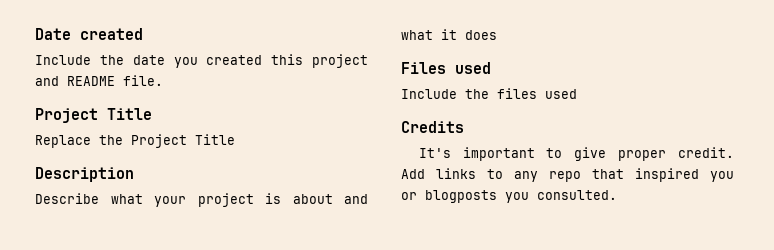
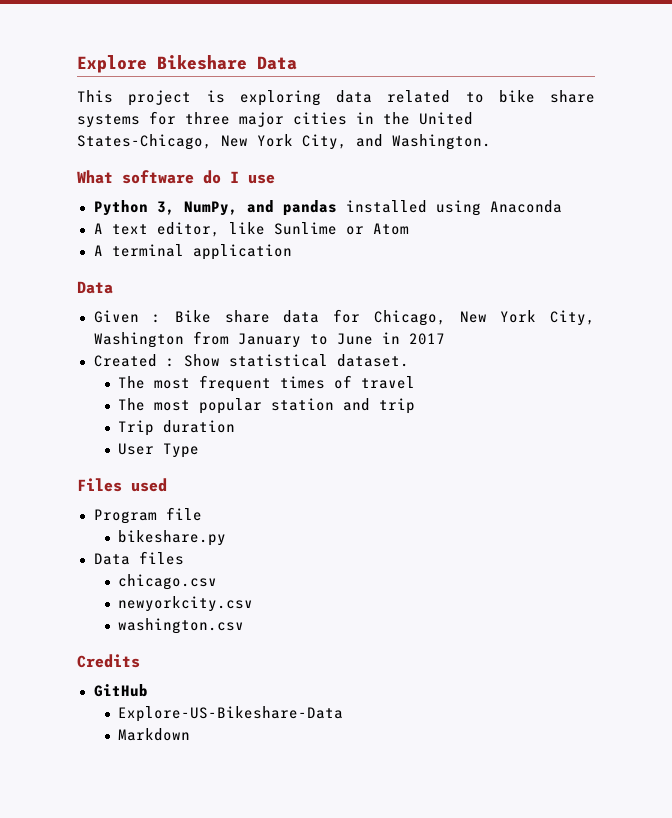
- Date created
- Include the date you created this project and README file.
- Project Title
- Replace the Project Title
- Description
- Describe what your project is about and what it does
+ Explore Bikeshare Data
+ This project is exploring data related to bike share systems for three major cities in the United States-Chicago, New York City, and Washington.
+ What software do I use
+ Python 3, NumPy, and pandas installed using Anaconda
+ A text editor, like Sunlime or Atom
+ A terminal application
+ Data
+ Given : Bike share data for Chicago, New York City, Washington from January to June in 2017
+ Created : Show statistical dataset.
+ The most frequent times of travel
+ The most popular station and trip
+ Trip duration
+ User Type
  Files used
- Include the files used
+ Program file
+ bikeshare.py
+ Data files
+ chicago.csv
+ newyorkcity.csv
+ washington.csv
  Credits
- It's important to give proper credit. Add links to any repo that inspired you or blogposts you consulted.
+ GitHub
+ Explore-US-Bikeshare-Data
+ Markdown

